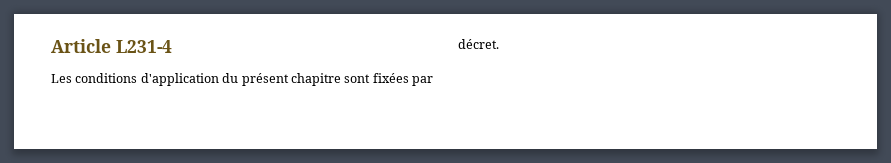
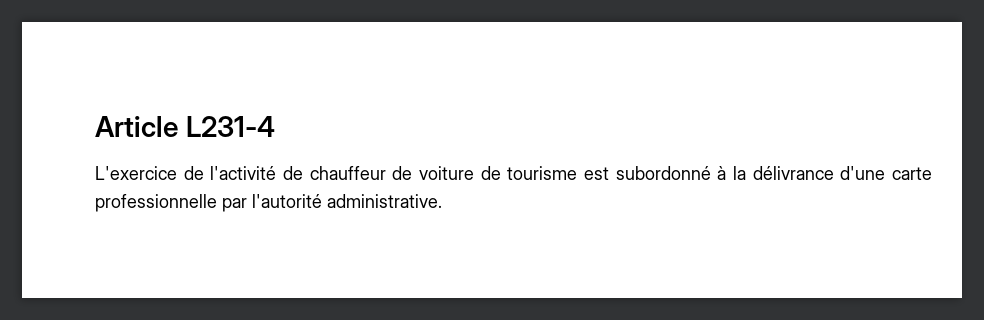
- Les conditions d'application du présent chapitre sont fixées par décret.
+ L'exercice de l'activité de chauffeur de voiture de tourisme est subordonné à la délivrance d'une carte professionnelle par l'autorité administrative.

